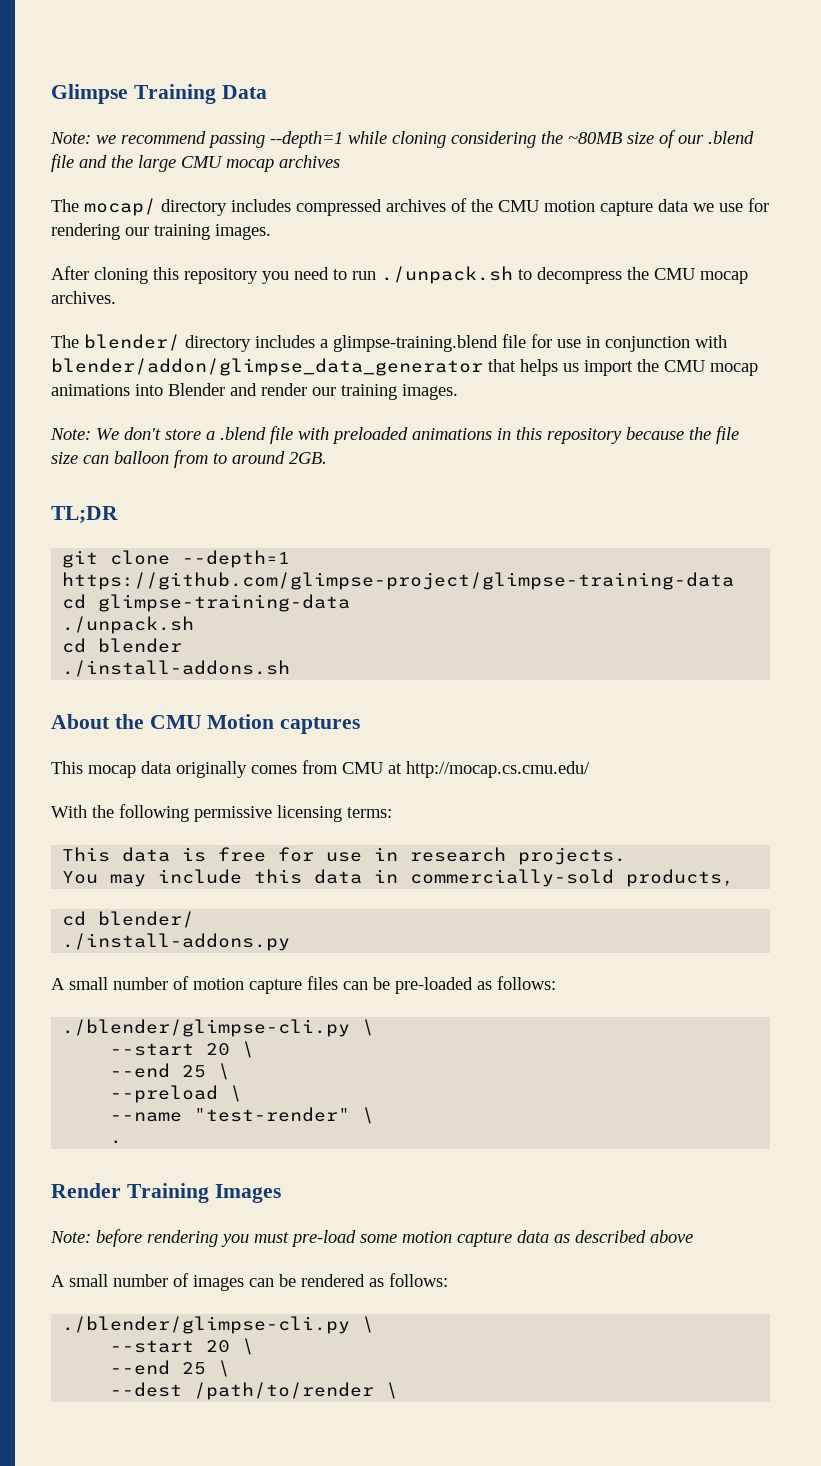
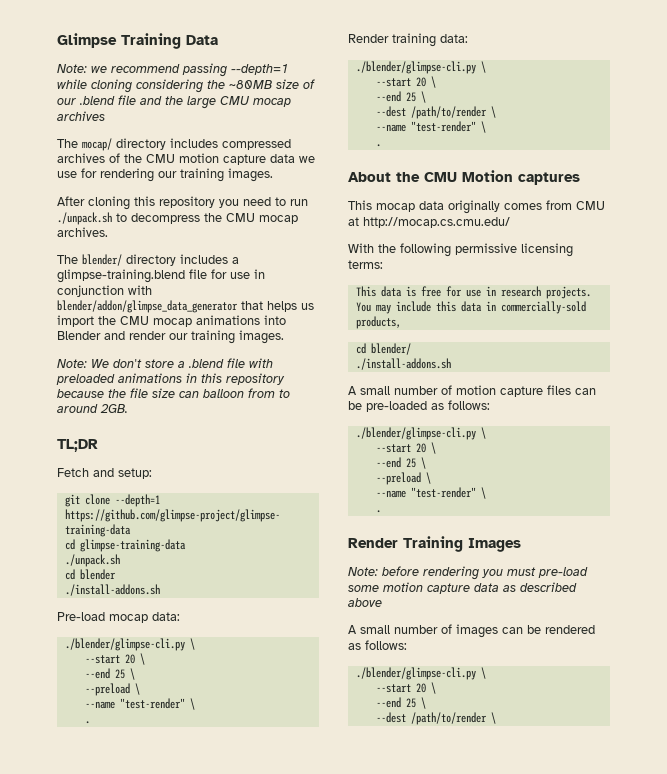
+ Fetch and setup:
+ Pre-load mocap data:
+ ./blender/glimpse-cli.py \
+ --start 20 \
+ --end 25 \
+ --preload \
+ --name "test-render" \
+ .
+ Render training data:
+ ./blender/glimpse-cli.py \
+ --start 20 \
+ --end 25 \
+ --dest /path/to/render \
+ --name "test-render" \
+ .
  cd blender/
- ./install-addons.py
+ ./install-addons.sh

